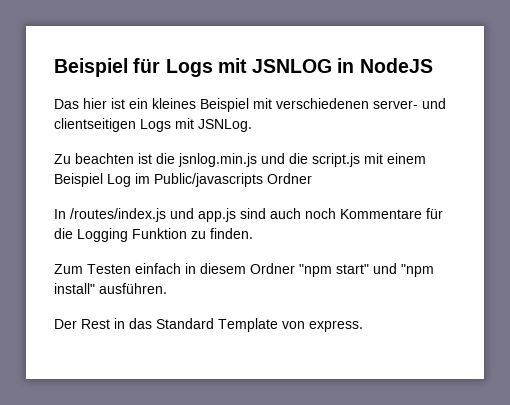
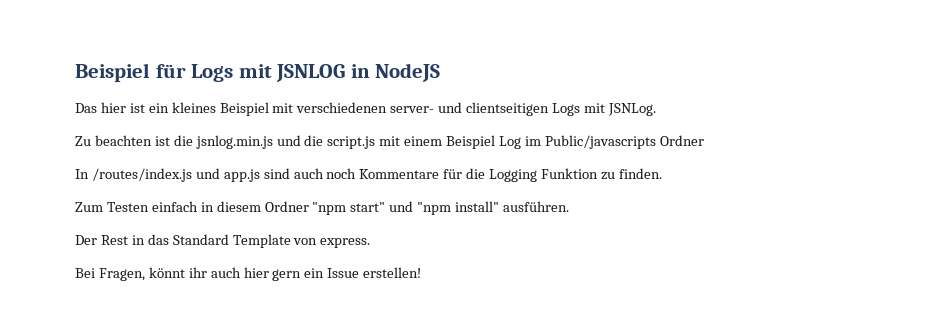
+ Bei Fragen, könnt ihr auch hier gern ein Issue erstellen!

